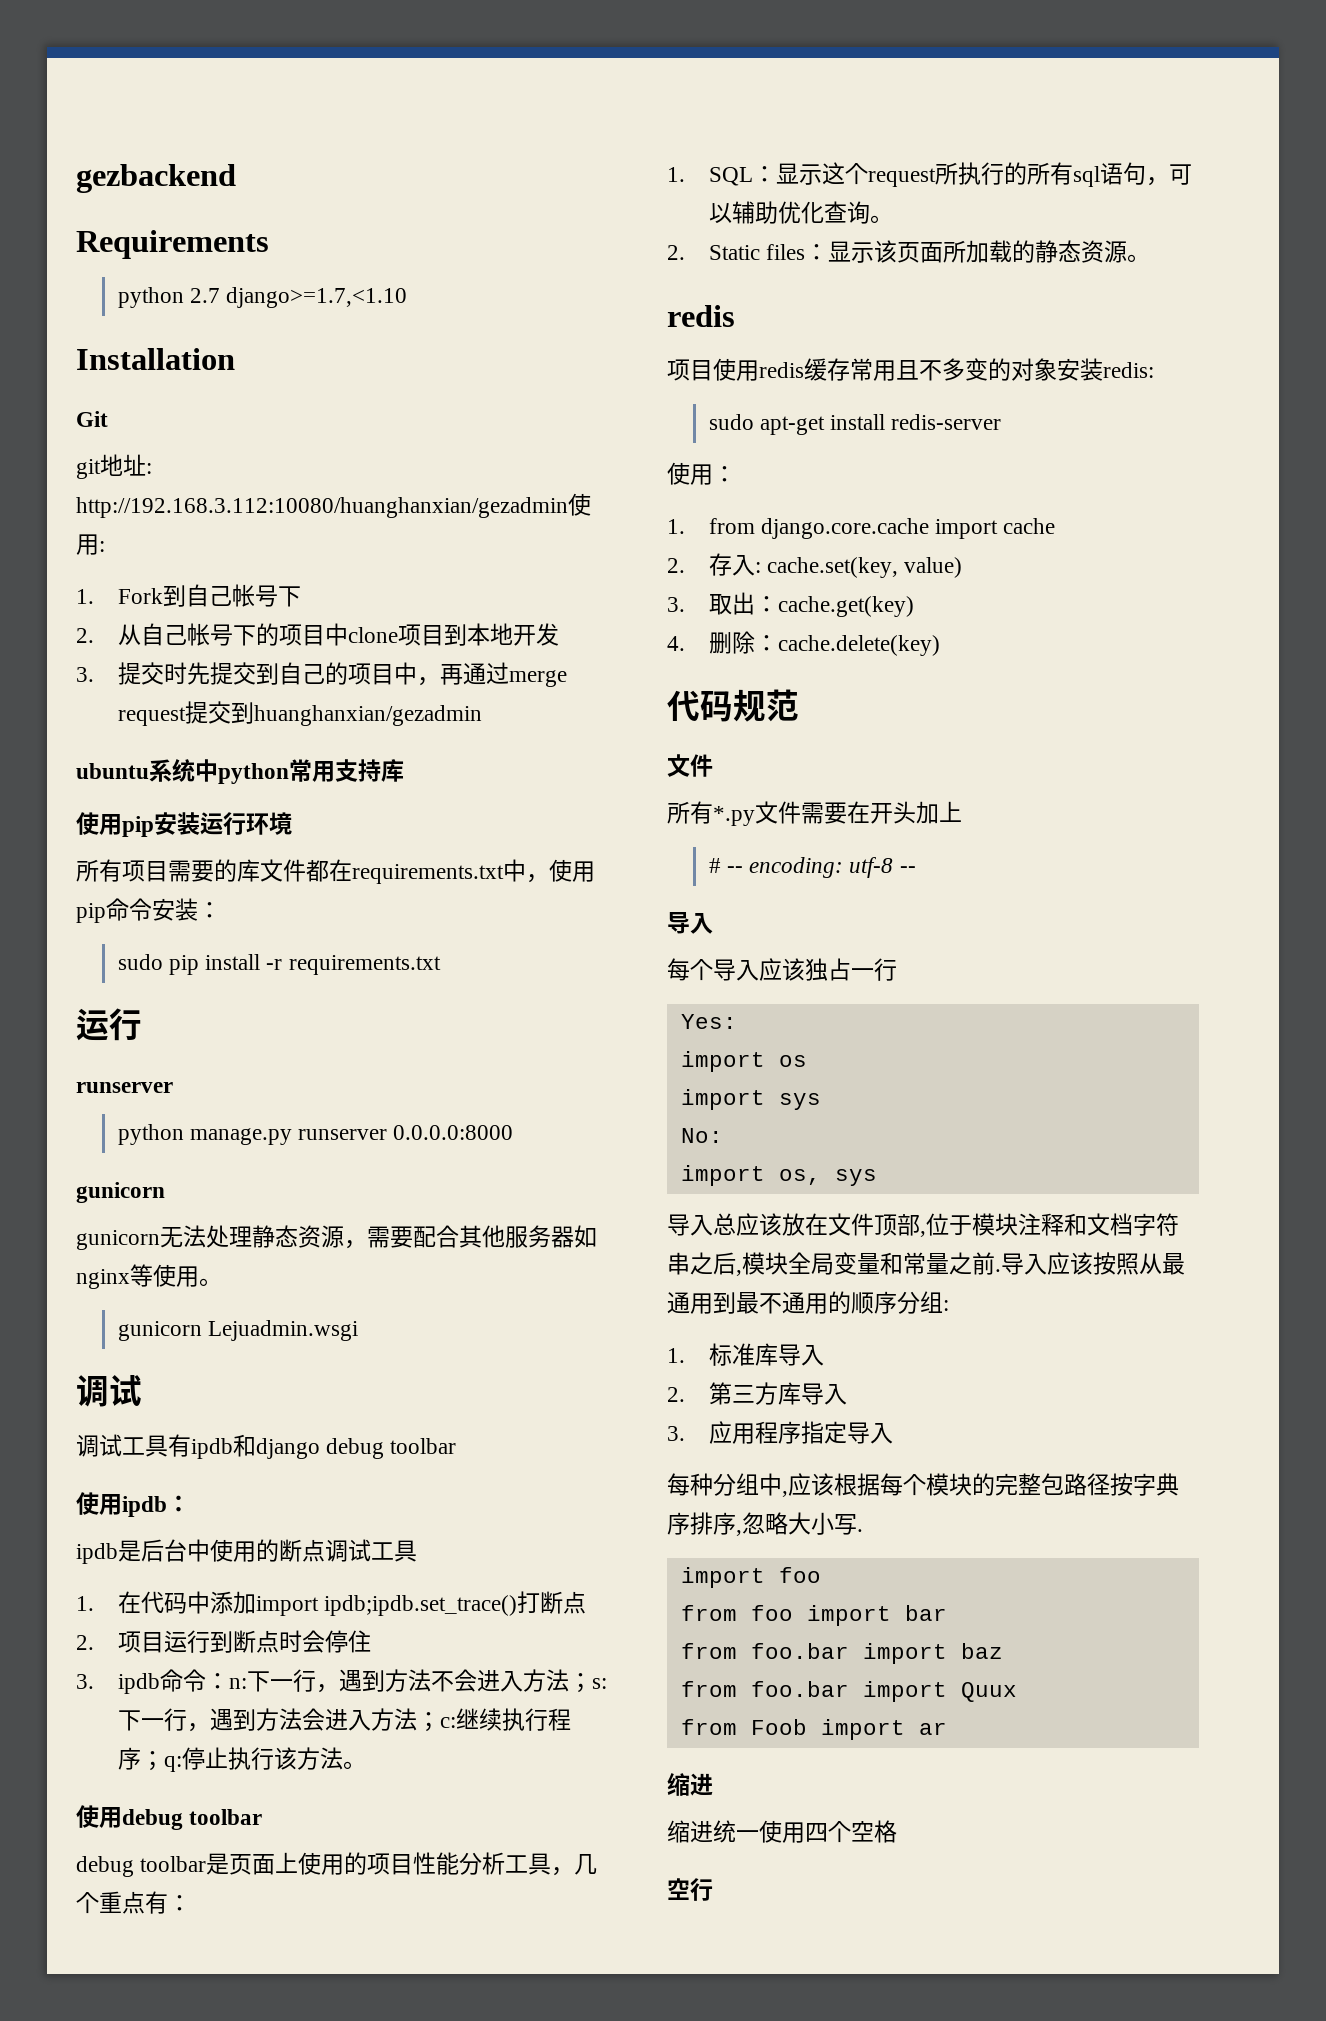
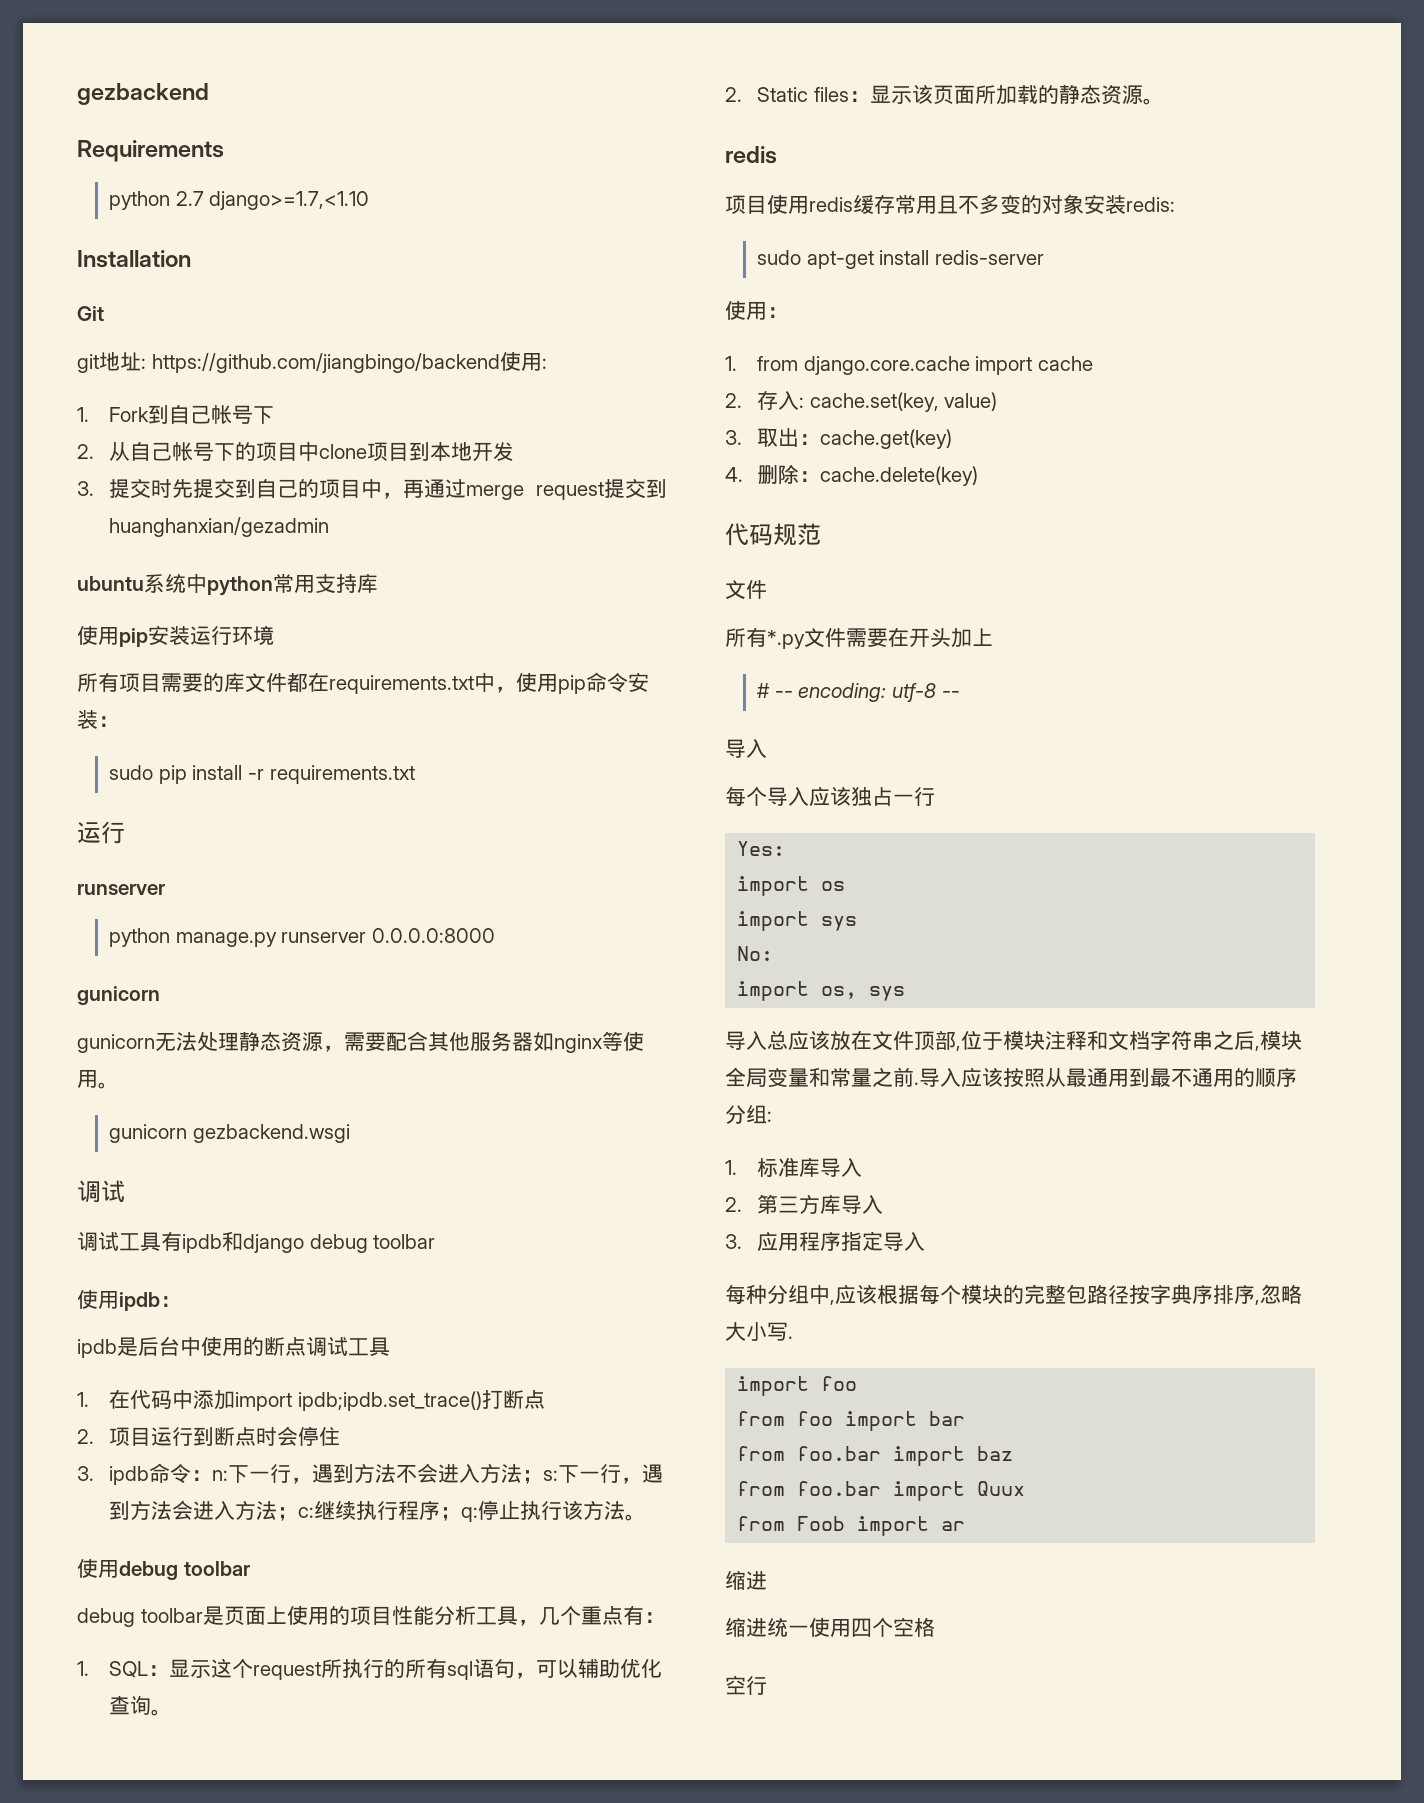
- git地址: http://192.168.3.112:10080/huanghanxian/gezadmin使用:
+ git地址: https://github.com/jiangbingo/backend使用:
- gunicorn Lejuadmin.wsgi
+ gunicorn gezbackend.wsgi

